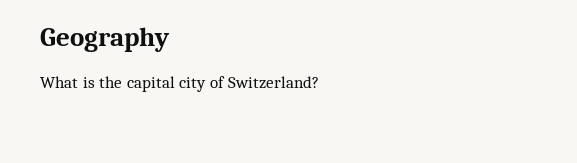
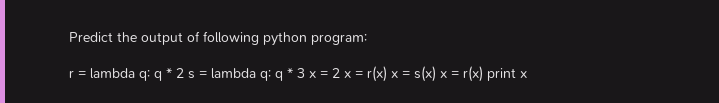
- Geography
- What is the capital city of Switzerland?
+ Predict the output of following python program:
+ r = lambda q: q * 2 s = lambda q: q * 3 x = 2 x = r(x) x = s(x) x = r(x) print x

